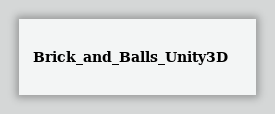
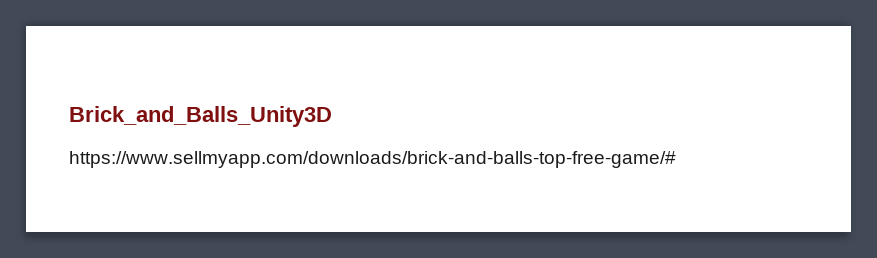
+ https://www.sellmyapp.com/downloads/brick-and-balls-top-free-game/#

